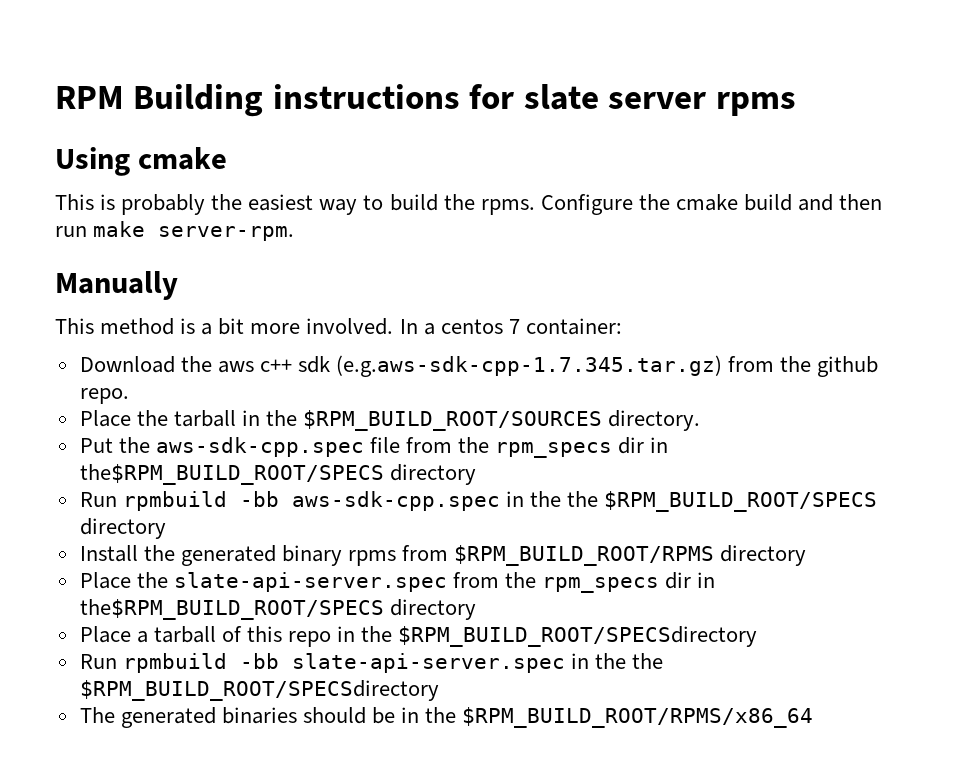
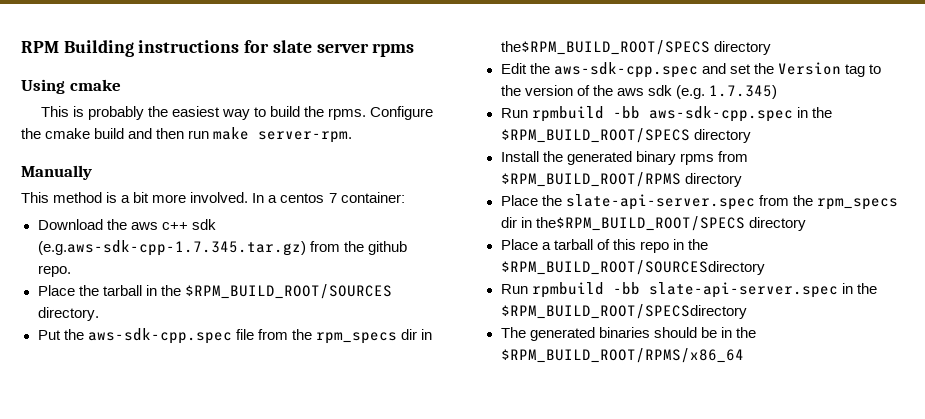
+ Edit the aws-sdk-cpp.spec and set the Version tag to the version of the aws sdk (e.g. 1.7.345)
- Run rpmbuild -bb aws-sdk-cpp.spec in the the $RPM_BUILD_ROOT/SPECS directory
+ Run rpmbuild -bb aws-sdk-cpp.spec in the $RPM_BUILD_ROOT/SPECS directory
- Place a tarball of this repo in the $RPM_BUILD_ROOT/SPECSdirectory
+ Place a tarball of this repo in the $RPM_BUILD_ROOT/SOURCESdirectory
- Run rpmbuild -bb slate-api-server.spec in the the $RPM_BUILD_ROOT/SPECSdirectory
+ Run rpmbuild -bb slate-api-server.spec in the $RPM_BUILD_ROOT/SPECSdirectory

